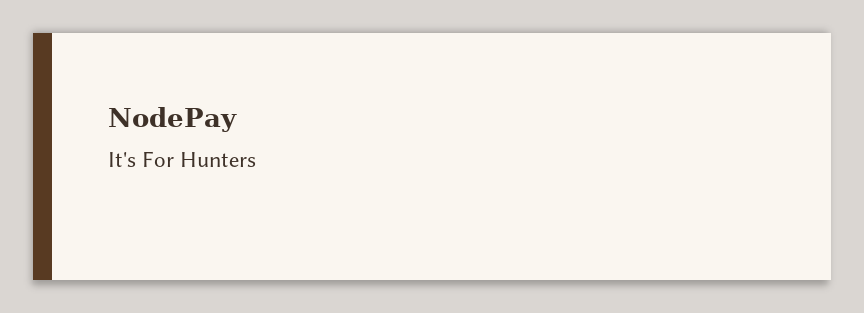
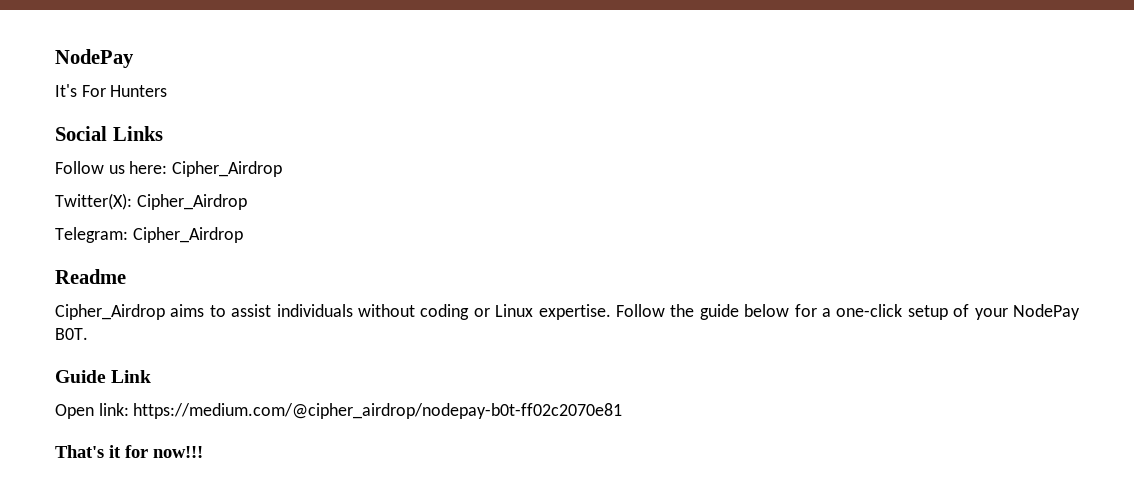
+ Social Links
+ Follow us here: Cipher_Airdrop
+ Twitter(X): Cipher_Airdrop
+ Telegram: Cipher_Airdrop
+ Readme
+ Cipher_Airdrop aims to assist individuals without coding or Linux expertise. Follow the guide below for a one-click setup of your NodePay B0T.
+ Guide Link
+ Open link: https://medium.com/@cipher_airdrop/nodepay-b0t-ff02c2070e81
+ That's it for now!!!

